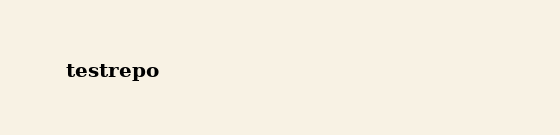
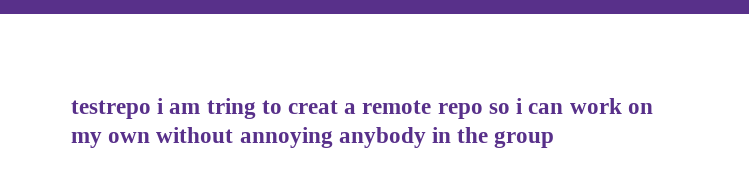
- testrepo
+ testrepo i am tring to creat a remote repo so i can work on my own without annoying anybody in the group

